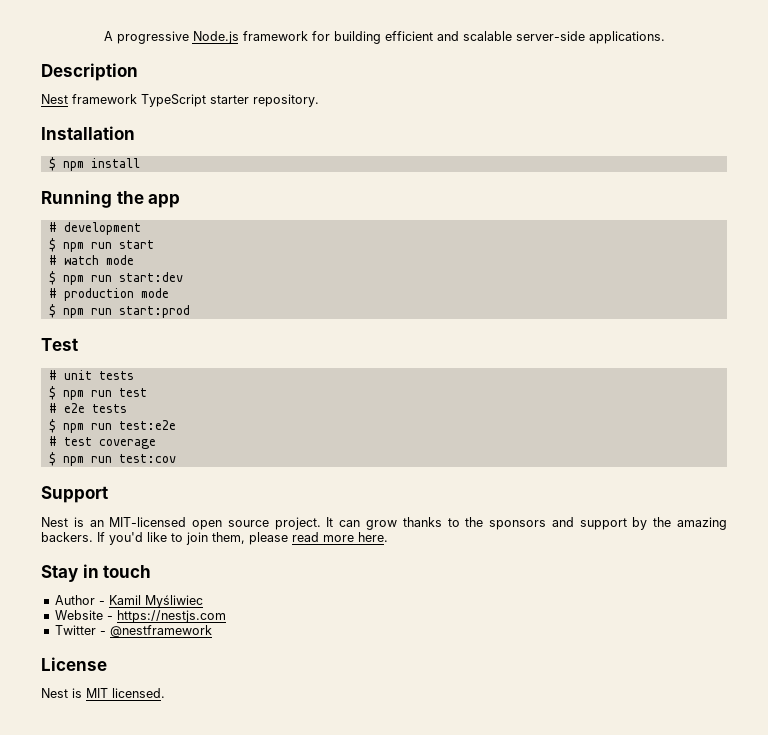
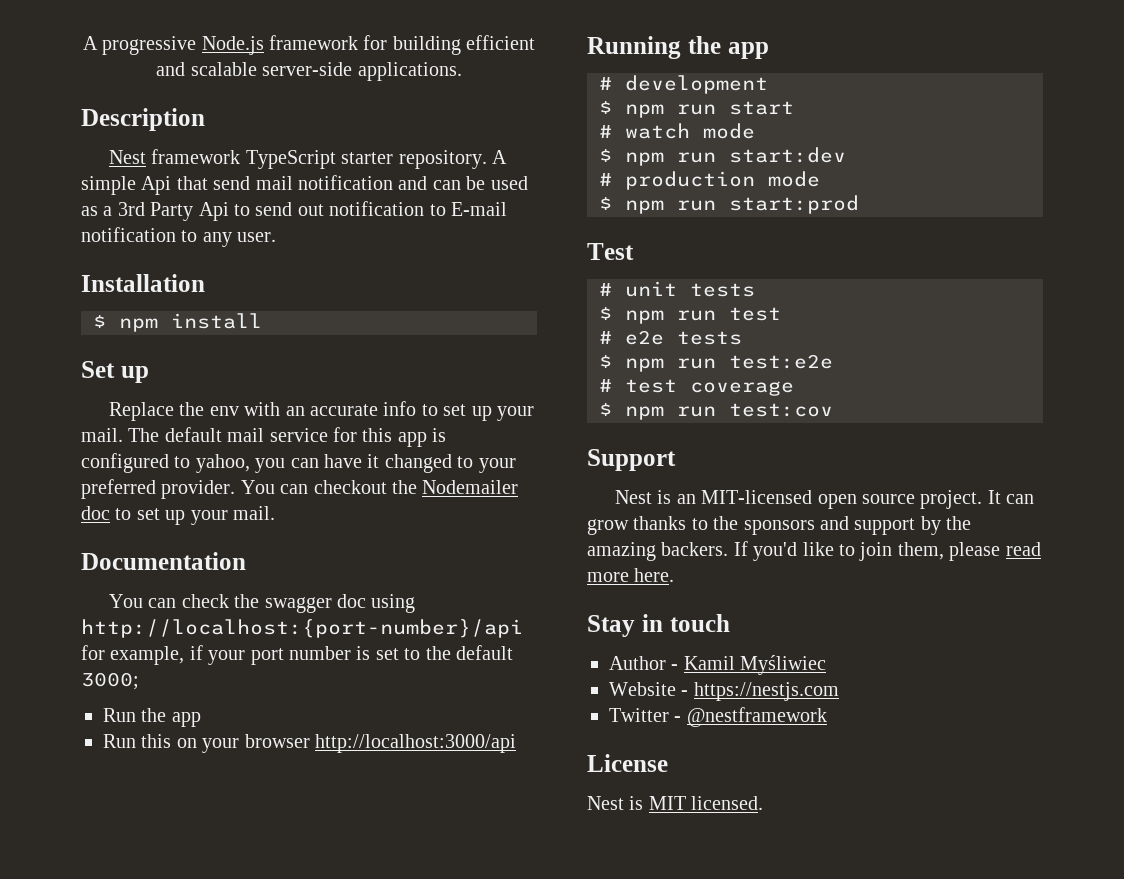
- Nest framework TypeScript starter repository.
+ Nest framework TypeScript starter repository. A simple Api that send mail notification and can be used as a 3rd Party Api to send out notification to E-mail notification to any user.
  Installation
  $ npm install
+ Set up
+ Replace the env with an accurate info to set up your mail. The default mail service for this app is configured to yahoo, you can have it changed to your preferred provider. You can checkout the Nodemailer doc to set up your mail.
+ Documentation
+ You can check the swagger doc using http://localhost:{port-number}/api for example, if your port number is set to the default 3000;
+ Run the app
+ Run this on your browser http://localhost:3000/api

